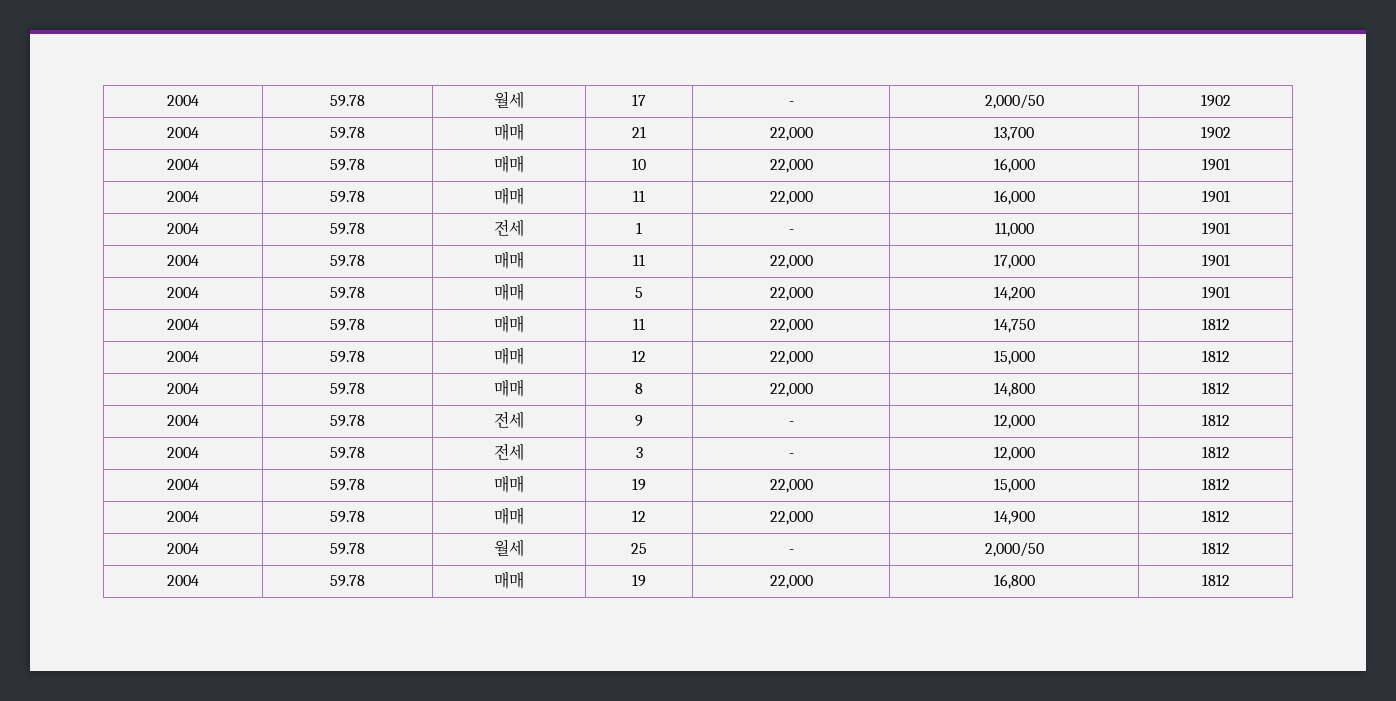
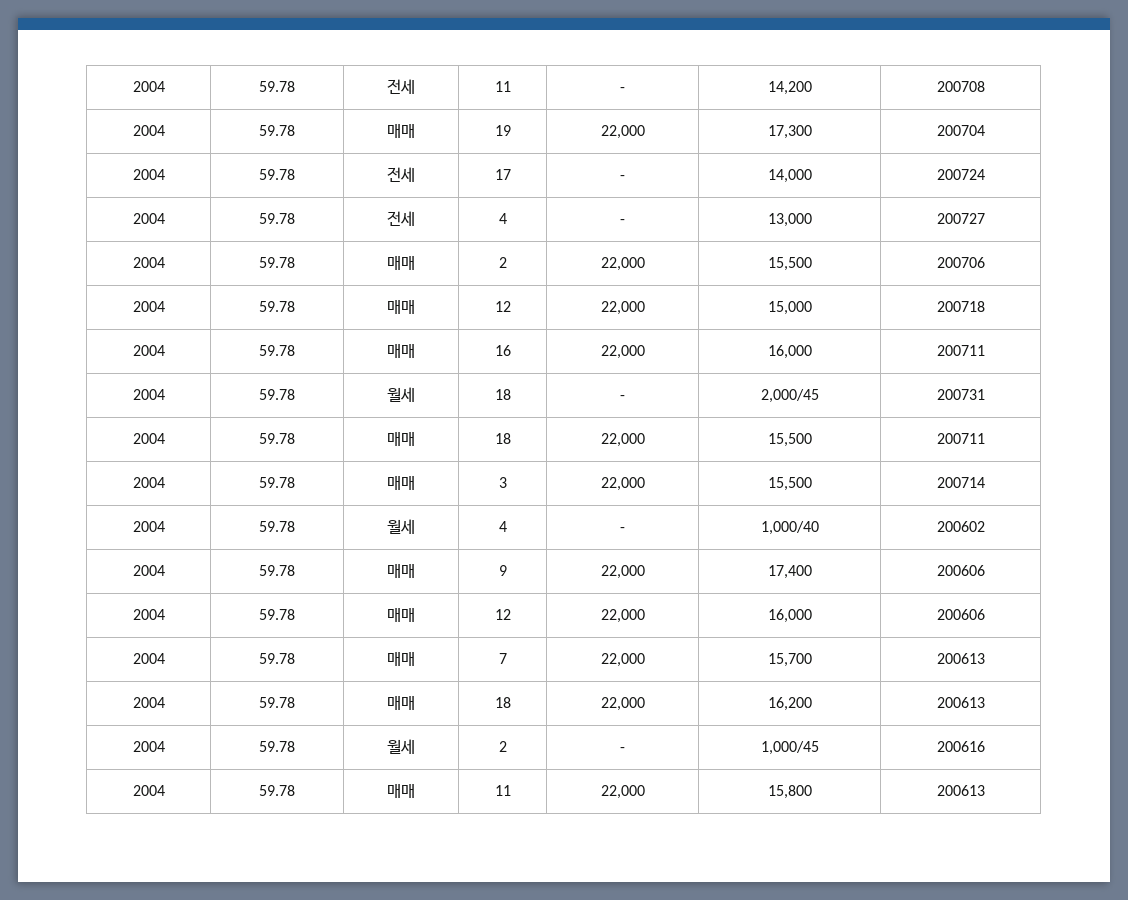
- 2004 | 59.78 | 월세 | 17 | - | 2,000/50 | 1902
- 2004 | 59.78 | 매매 | 21 | 22,000 | 13,700 | 1902
- 2004 | 59.78 | 매매 | 10 | 22,000 | 16,000 | 1901
- 2004 | 59.78 | 매매 | 11 | 22,000 | 16,000 | 1901
- 2004 | 59.78 | 전세 | 1 | - | 11,000 | 1901
- 2004 | 59.78 | 매매 | 11 | 22,000 | 17,000 | 1901
- 2004 | 59.78 | 매매 | 5 | 22,000 | 14,200 | 1901
- 2004 | 59.78 | 매매 | 11 | 22,000 | 14,750 | 1812
+ 2004 | 59.78 | 전세 | 11 | - | 14,200 | 200708
+ 2004 | 59.78 | 매매 | 19 | 22,000 | 17,300 | 200704
+ 2004 | 59.78 | 전세 | 17 | - | 14,000 | 200724
+ 2004 | 59.78 | 전세 | 4 | - | 13,000 | 200727
+ 2004 | 59.78 | 매매 | 2 | 22,000 | 15,500 | 200706
- 2004 | 59.78 | 매매 | 12 | 22,000 | 15,000 | 1812
- 2004 | 59.78 | 매매 | 8 | 22,000 | 14,800 | 1812
- 2004 | 59.78 | 전세 | 9 | - | 12,000 | 1812
- 2004 | 59.78 | 전세 | 3 | - | 12,000 | 1812
- 2004 | 59.78 | 매매 | 19 | 22,000 | 15,000 | 1812
- 2004 | 59.78 | 매매 | 12 | 22,000 | 14,900 | 1812
- 2004 | 59.78 | 월세 | 25 | - | 2,000/50 | 1812
- 2004 | 59.78 | 매매 | 19 | 22,000 | 16,800 | 1812
+ 2004 | 59.78 | 매매 | 12 | 22,000 | 15,000 | 200718
+ 2004 | 59.78 | 매매 | 16 | 22,000 | 16,000 | 200711
+ 2004 | 59.78 | 월세 | 18 | - | 2,000/45 | 200731
+ 2004 | 59.78 | 매매 | 18 | 22,000 | 15,500 | 200711
+ 2004 | 59.78 | 매매 | 3 | 22,000 | 15,500 | 200714
+ 2004 | 59.78 | 월세 | 4 | - | 1,000/40 | 200602
+ 2004 | 59.78 | 매매 | 9 | 22,000 | 17,400 | 200606
+ 2004 | 59.78 | 매매 | 12 | 22,000 | 16,000 | 200606
+ 2004 | 59.78 | 매매 | 7 | 22,000 | 15,700 | 200613
+ 2004 | 59.78 | 매매 | 18 | 22,000 | 16,200 | 200613
+ 2004 | 59.78 | 월세 | 2 | - | 1,000/45 | 200616
+ 2004 | 59.78 | 매매 | 11 | 22,000 | 15,800 | 200613

